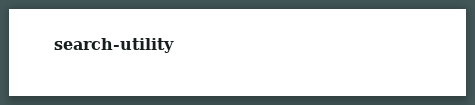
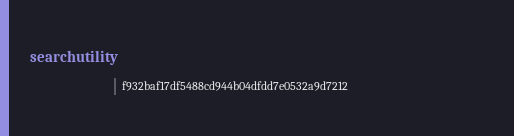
- search-utility
+ searchutility
+ f932baf17df5488cd944b04dfdd7e0532a9d7212

